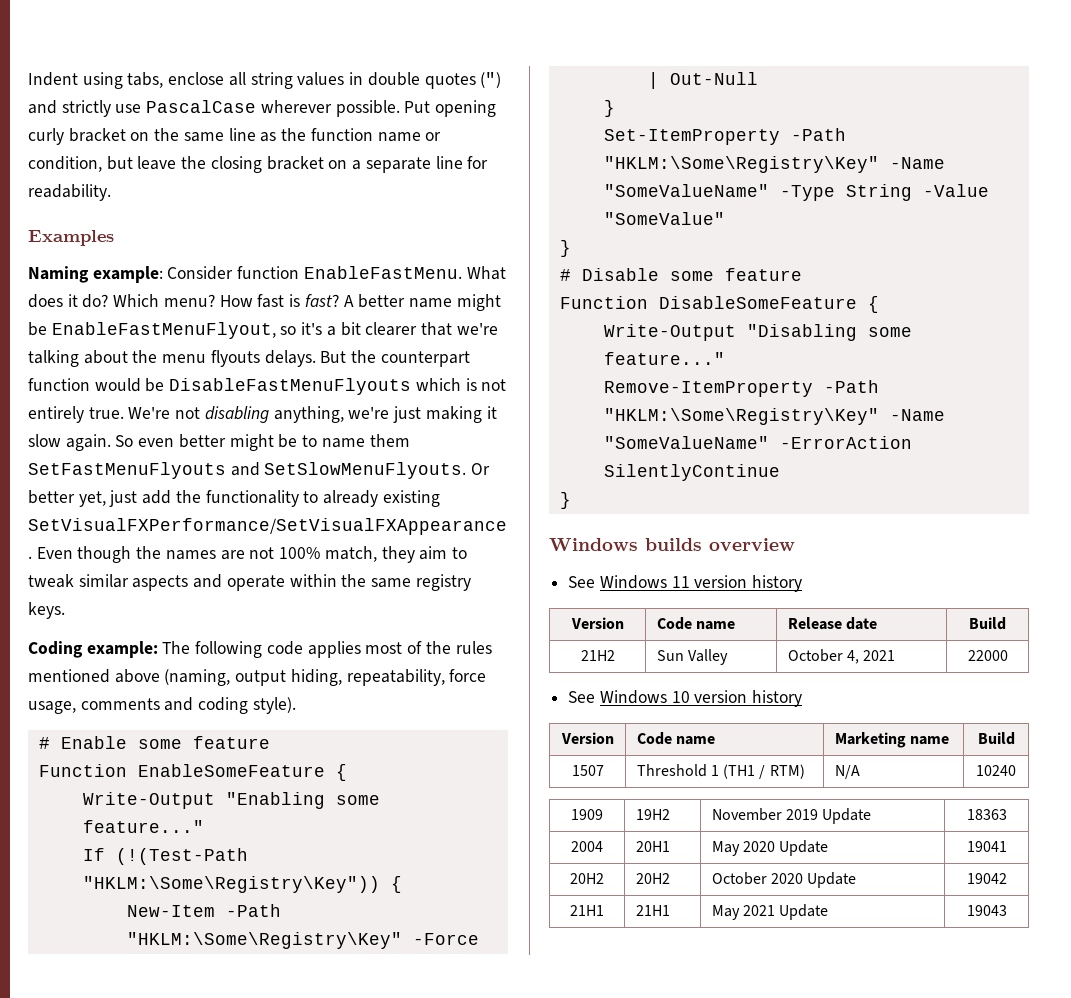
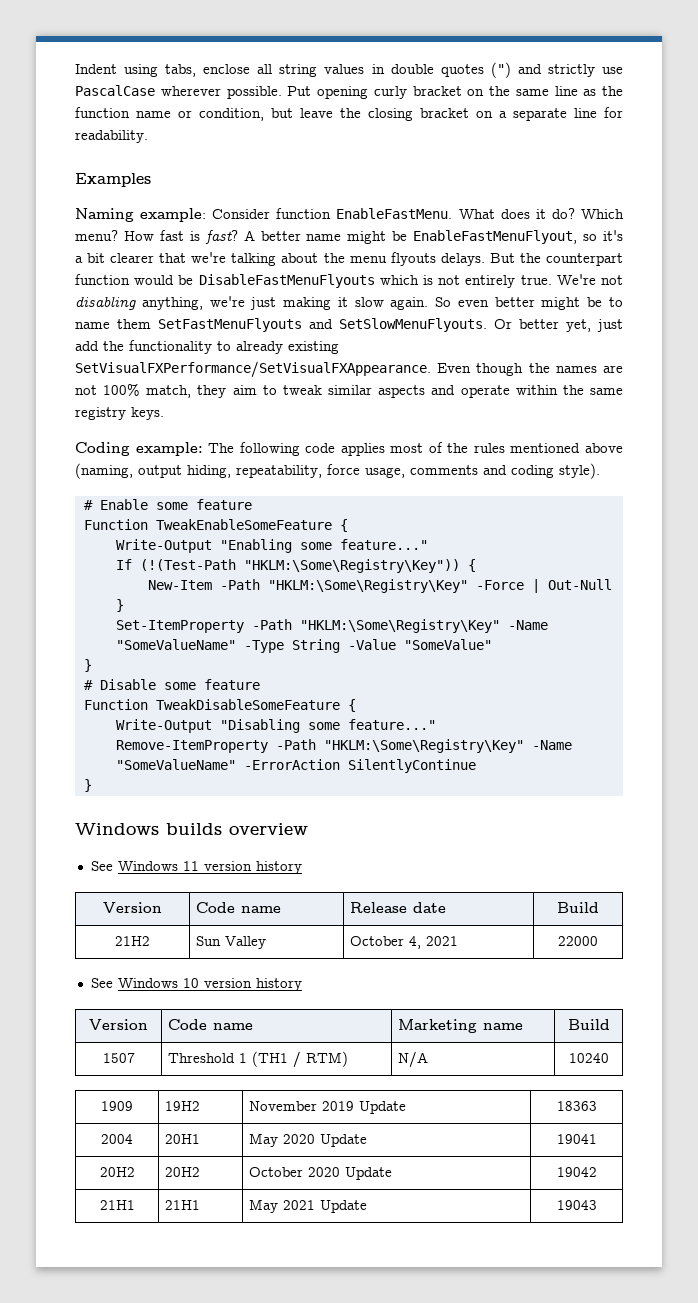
- Function EnableSomeFeature {
+ Function TweakEnableSomeFeature {
- Function DisableSomeFeature {
+ Function TweakDisableSomeFeature {

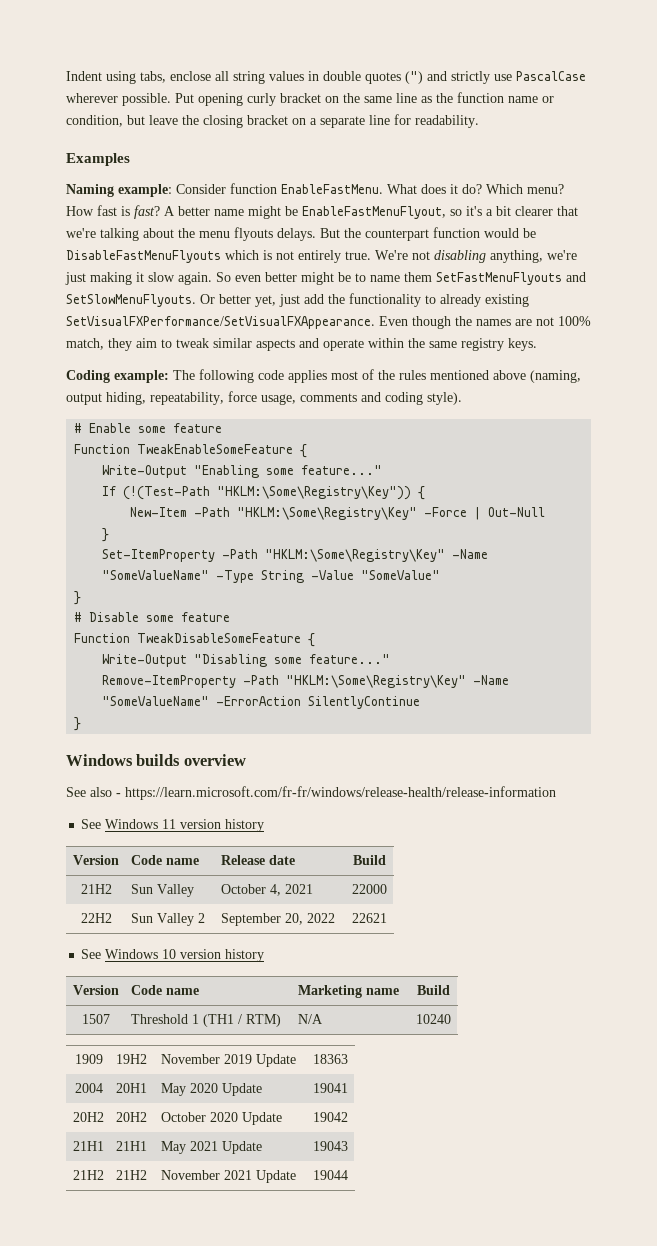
+ See also - https://learn.microsoft.com/fr-fr/windows/release-health/release-information
+ 22H2 | Sun Valley 2 | September 20, 2022 | 22621
+ 21H2 | 21H2 | November 2021 Update | 19044

